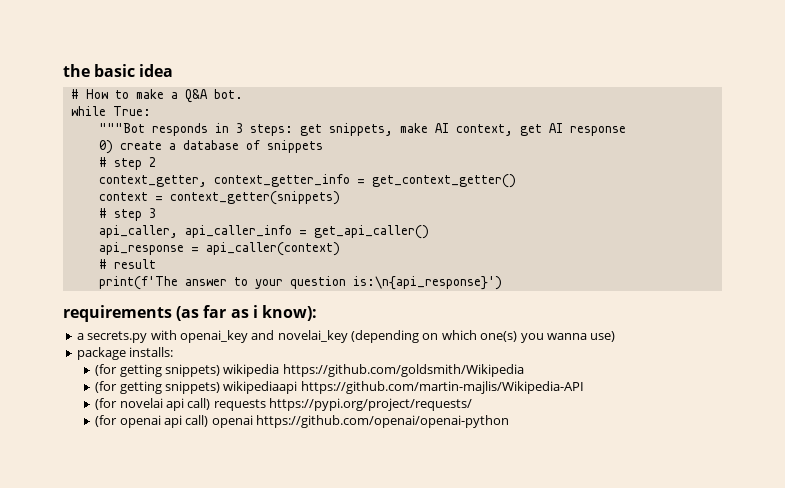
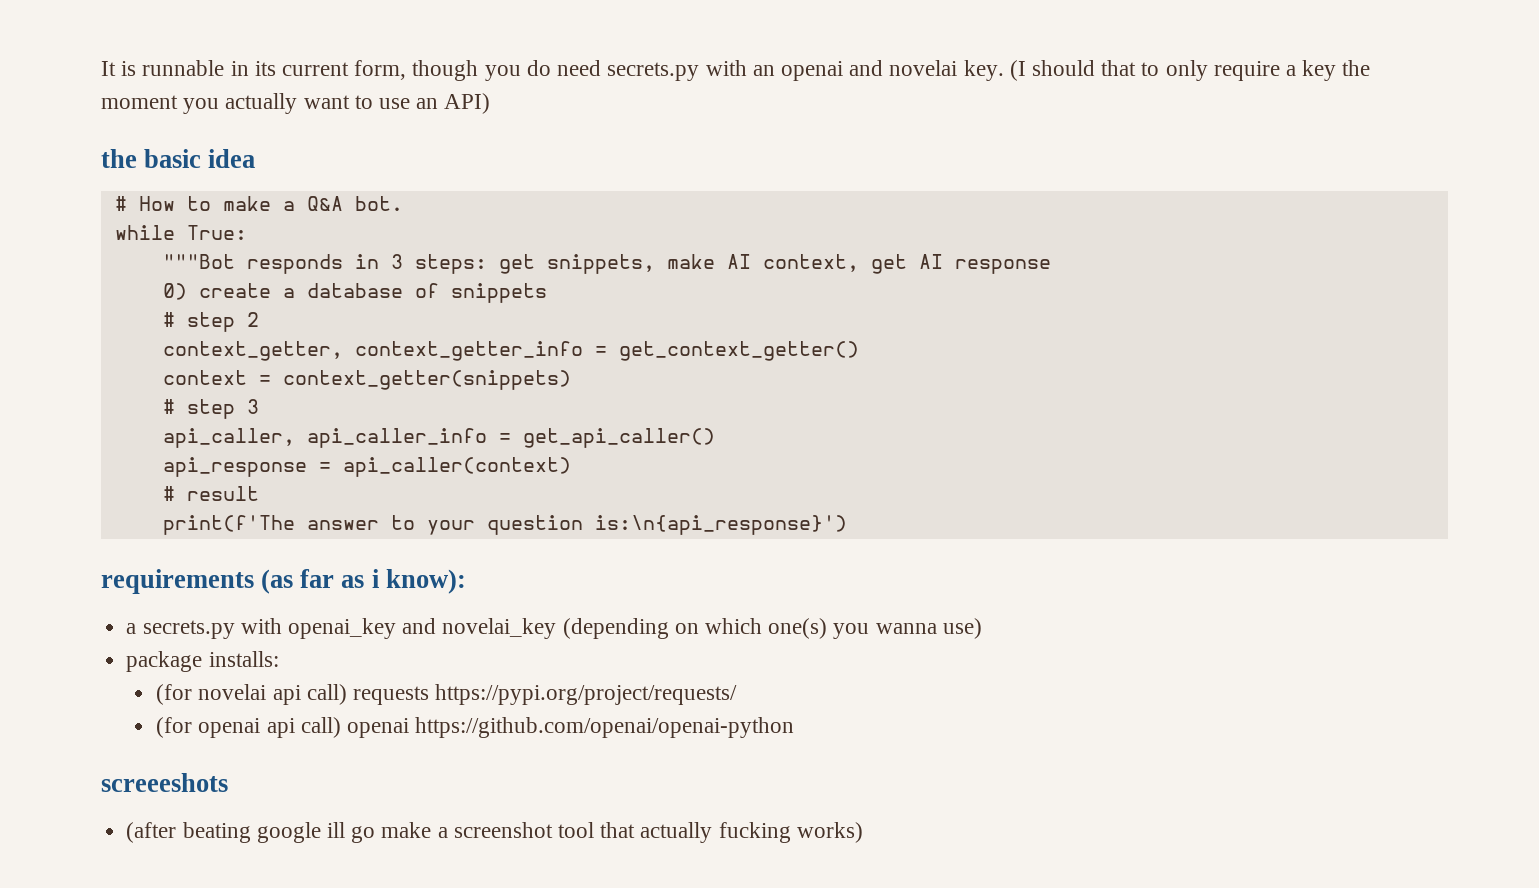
+ It is runnable in its current form, though you do need secrets.py with an openai and novelai key. (I should that to only require a key the moment you actually want to use an API)
- (for getting snippets) wikipedia https://github.com/goldsmith/Wikipedia
- (for getting snippets) wikipediaapi https://github.com/martin-majlis/Wikipedia-API
+ screeeshots
+ (after beating google ill go make a screenshot tool that actually fucking works)

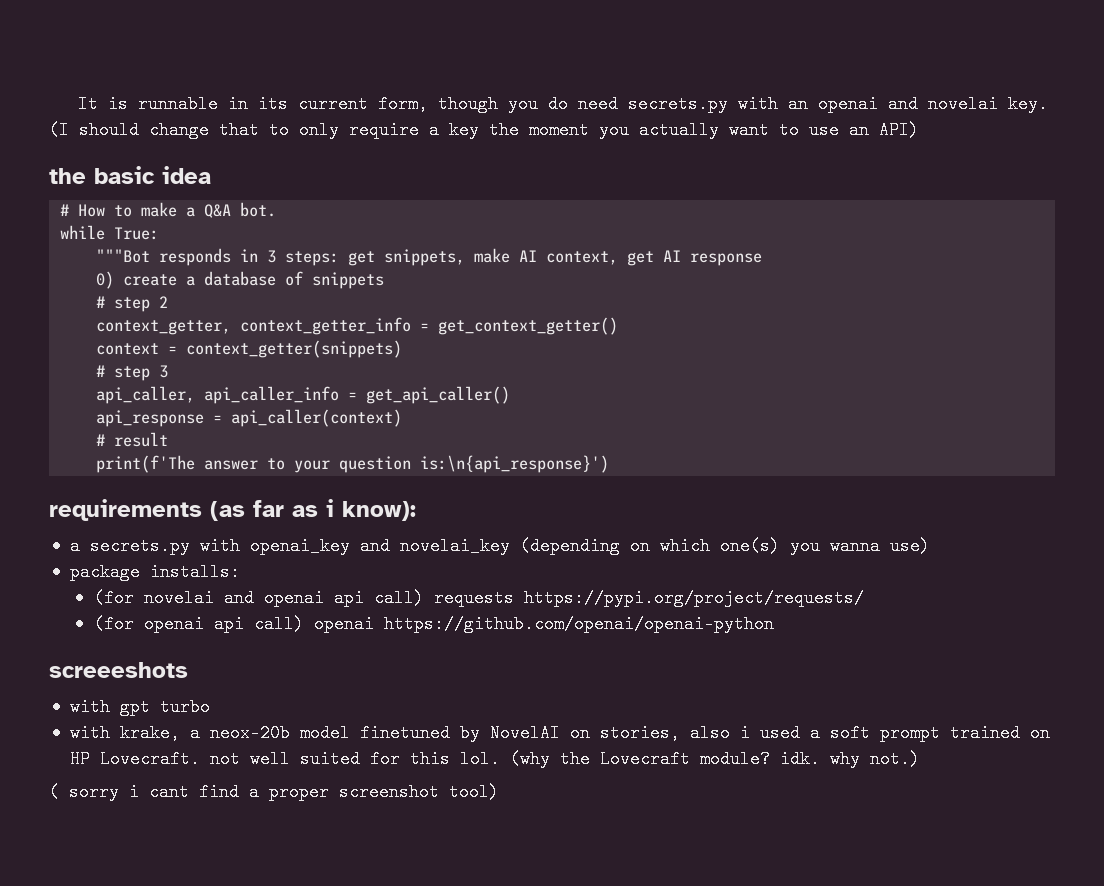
- (I should that to only require a key the moment you actually want to use an API)
+ (I should change that to only require a key the moment you actually want to use an API)
- (for novelai api call) requests https://pypi.org/project/requests/
+ (for novelai and openai api call) requests https://pypi.org/project/requests/
- (after beating google ill go make a screenshot tool that actually fucking works)
+ with gpt turbo
+ with krake, a neox-20b model finetuned by NovelAI on stories, also i used a soft prompt trained on HP Lovecraft. not well suited for this lol. (why the Lovecraft module? idk. why not.)
+ ( sorry i cant find a proper screenshot tool)

